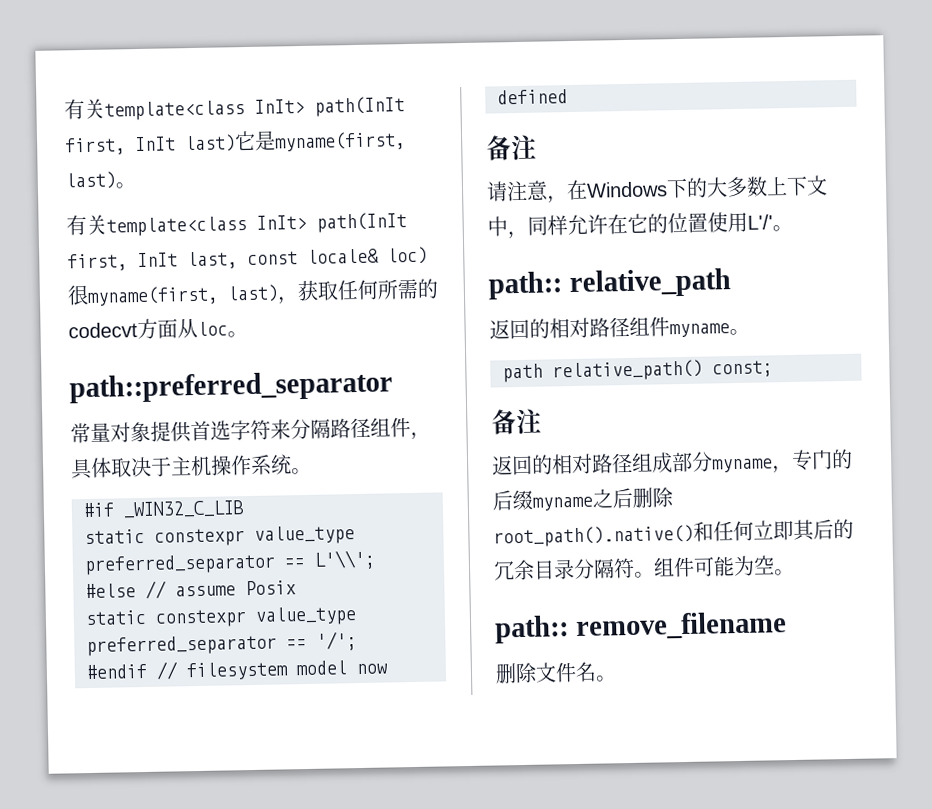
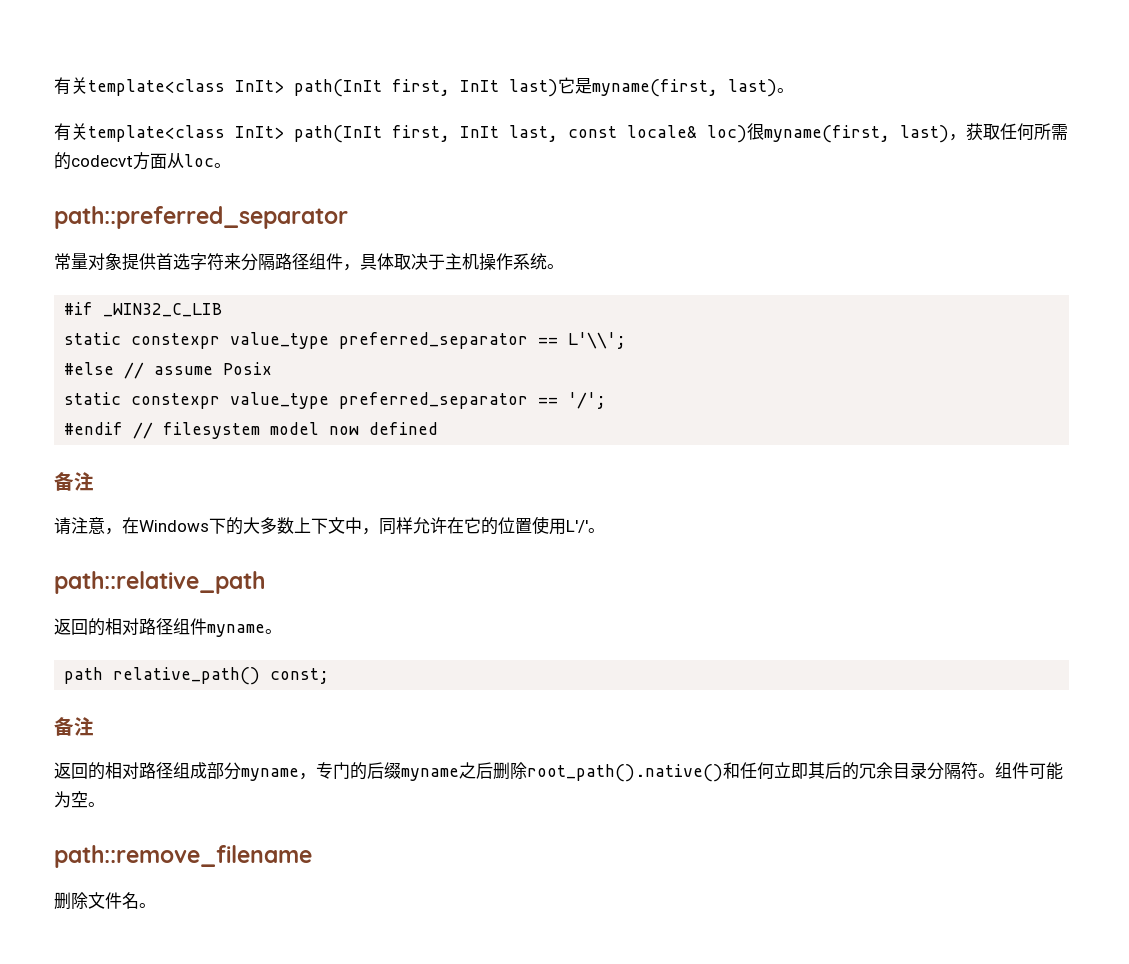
- path:: relative_path
+ path::relative_path
- path:: remove_filename
+ path::remove_filename

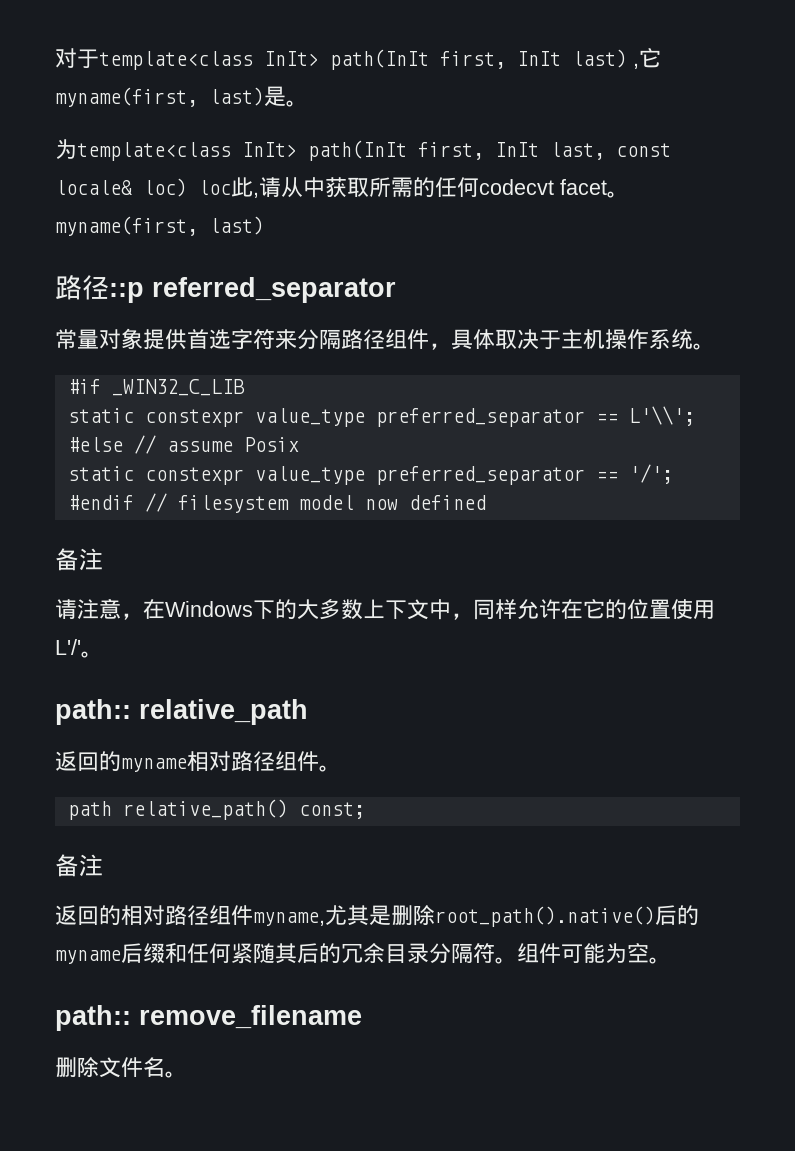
- 有关template<class InIt> path(InIt first, InIt last)它是myname(first, last)。
- 有关template<class InIt> path(InIt first, InIt last, const locale& loc)很myname(first, last)，获取任何所需的codecvt方面从loc。
- path::preferred_separator
+ 对于template<class InIt> path(InIt first, InIt last) ,它myname(first, last)是。
+ 为template<class InIt> path(InIt first, InIt last, const locale& loc) loc此,请从中获取所需的任何codecvt facet。myname(first, last)
+ 路径::p referred_separator
- path::relative_path
- 返回的相对路径组件myname。
+ path:: relative_path
+ 返回的myname相对路径组件。
- 返回的相对路径组成部分myname，专门的后缀myname之后删除root_path().native()和任何立即其后的冗余目录分隔符。
+ 返回的相对路径组件myname,尤其是删除root_path().native()后的myname后缀和任何紧随其后的冗余目录分隔符。
- path::remove_filename
+ path:: remove_filename

